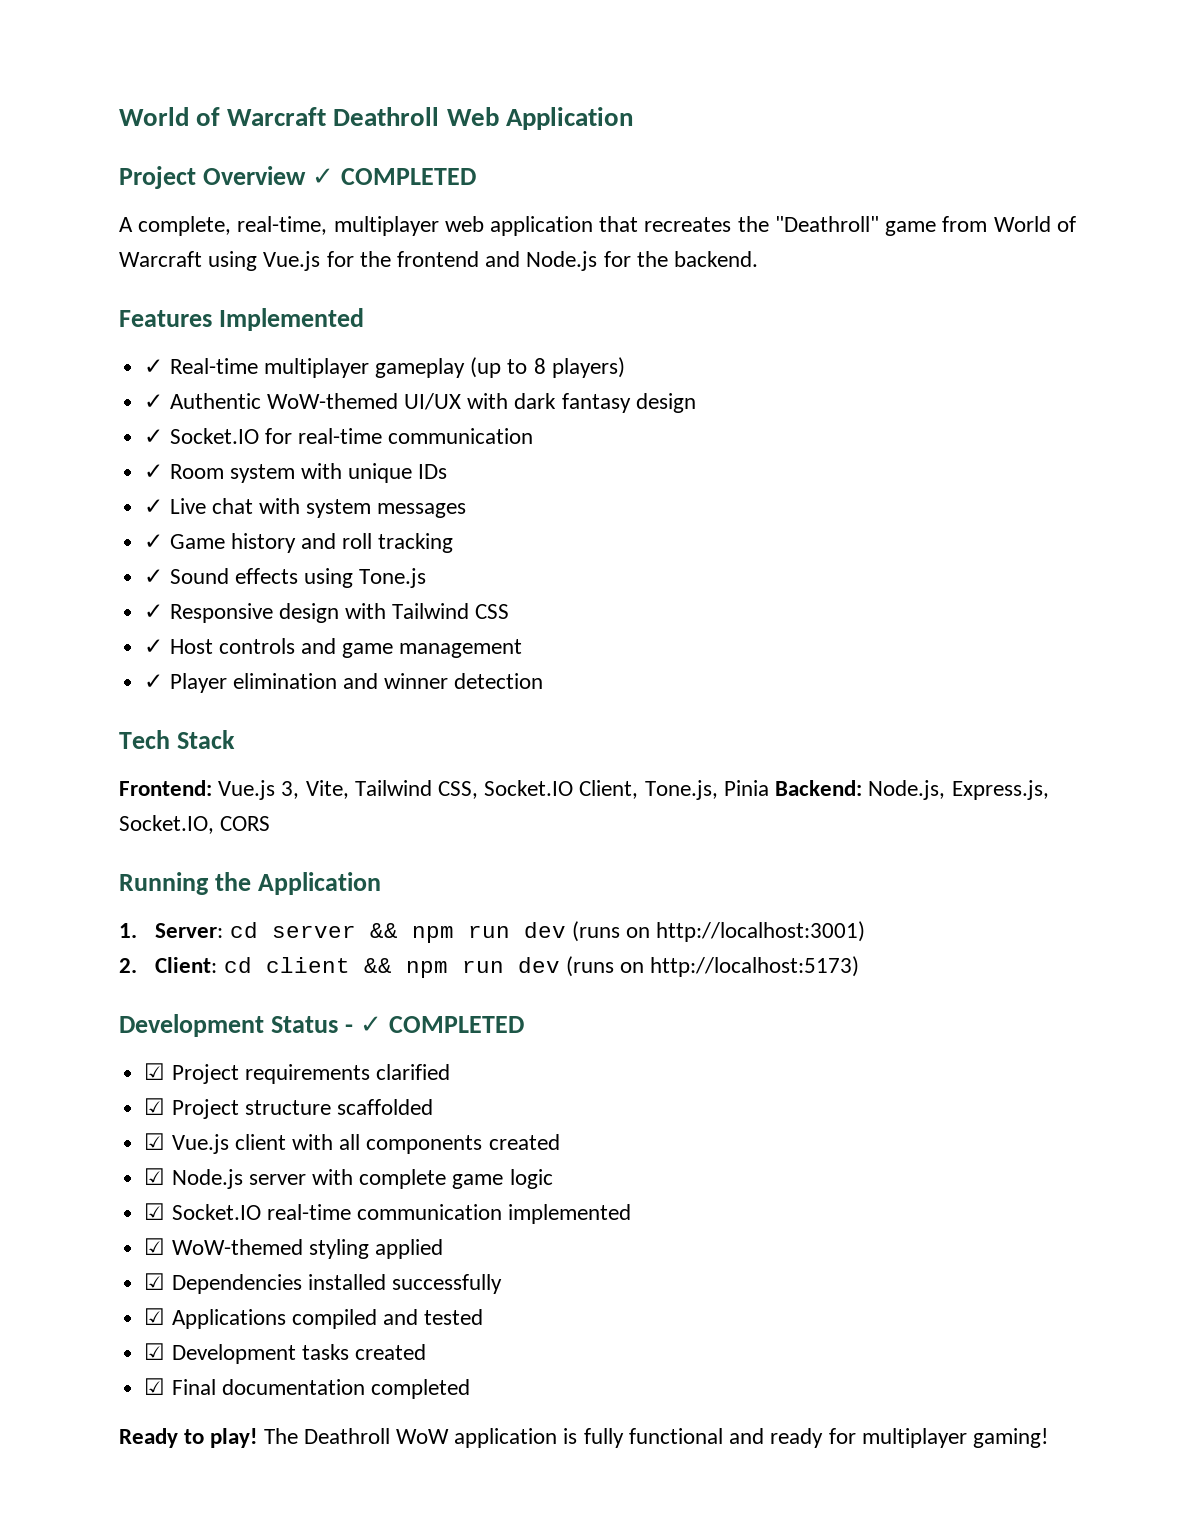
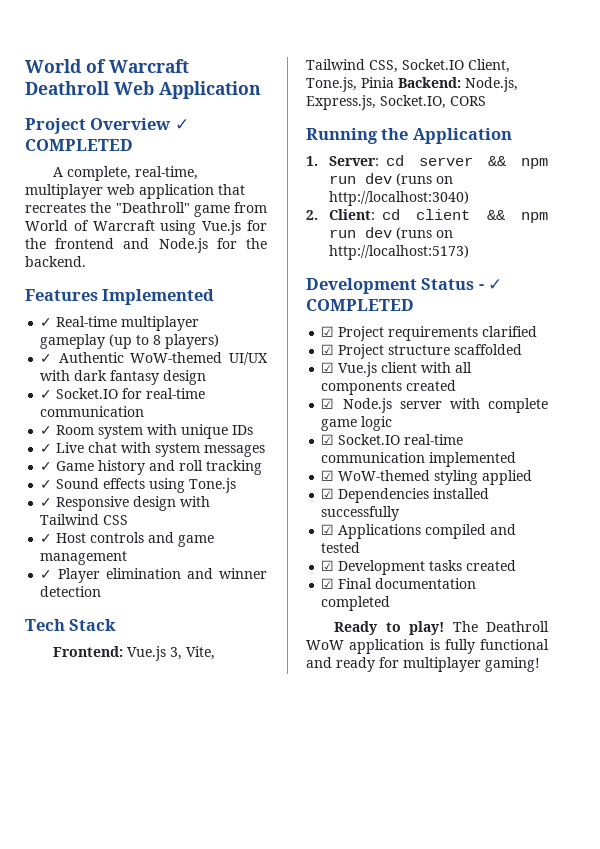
- 1. Server: cd server && npm run dev (runs on http://localhost:3001)
+ 1. Server: cd server && npm run dev (runs on http://localhost:3040)

